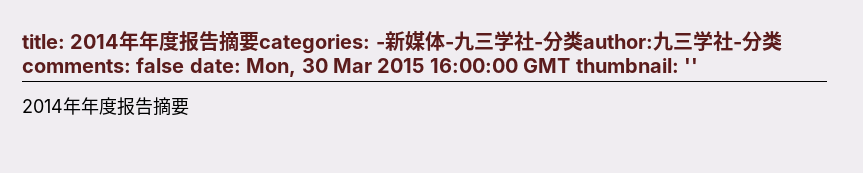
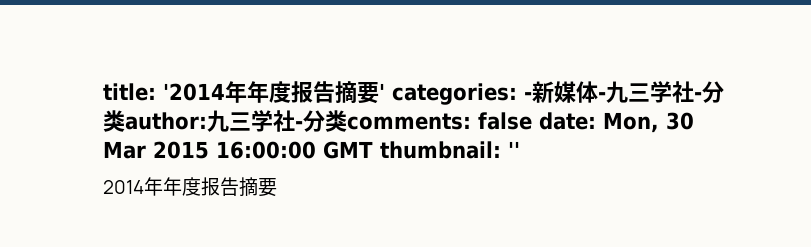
- title: 2014年年度报告摘要categories: -新媒体-九三学社-分类author:九三学社-分类comments: false date: Mon, 30 Mar 2015 16:00:00 GMT thumbnail: ''
+ title: '2014年年度报告摘要' categories: -新媒体-九三学社-分类author:九三学社-分类comments: false date: Mon, 30 Mar 2015 16:00:00 GMT thumbnail: ''

